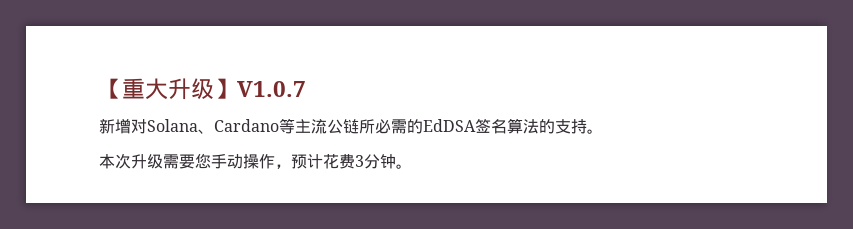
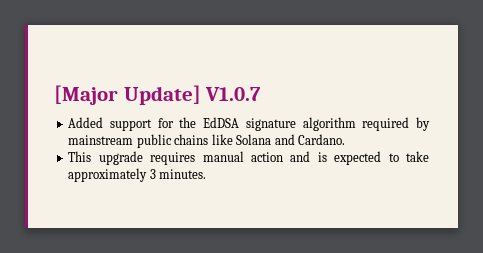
- 【重大升级】V1.0.7
- 新增对Solana、Cardano等主流公链所必需的EdDSA签名算法的支持。
- 本次升级需要您手动操作，预计花费3分钟。
+ [Major Update] V1.0.7
+ Added support for the EdDSA signature algorithm required by mainstream public chains like Solana and Cardano.
+ This upgrade requires manual action and is expected to take approximately 3 minutes.

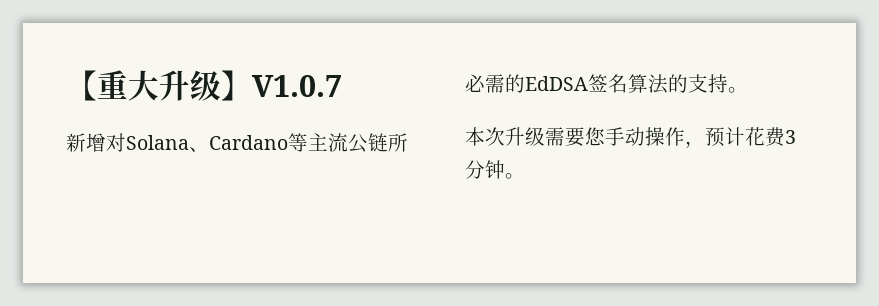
- [Major Update] V1.0.7
- Added support for the EdDSA signature algorithm required by mainstream public chains like Solana and Cardano.
- This upgrade requires manual action and is expected to take approximately 3 minutes.
+ 【重大升级】V1.0.7
+ 新增对Solana、Cardano等主流公链所必需的EdDSA签名算法的支持。
+ 本次升级需要您手动操作，预计花费3分钟。

